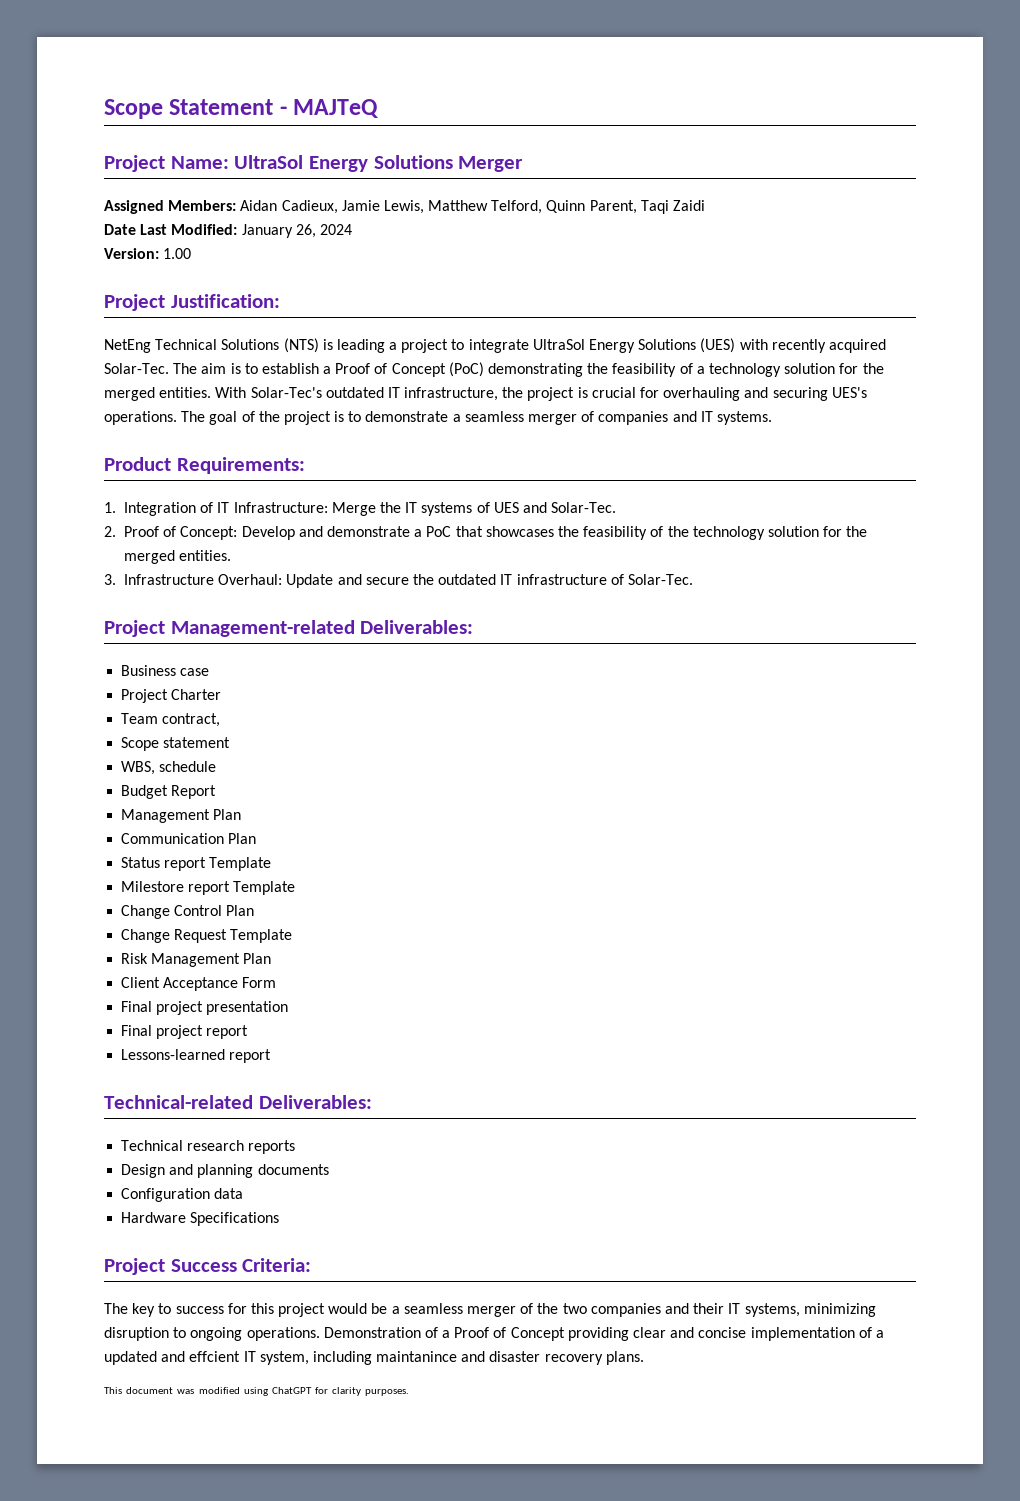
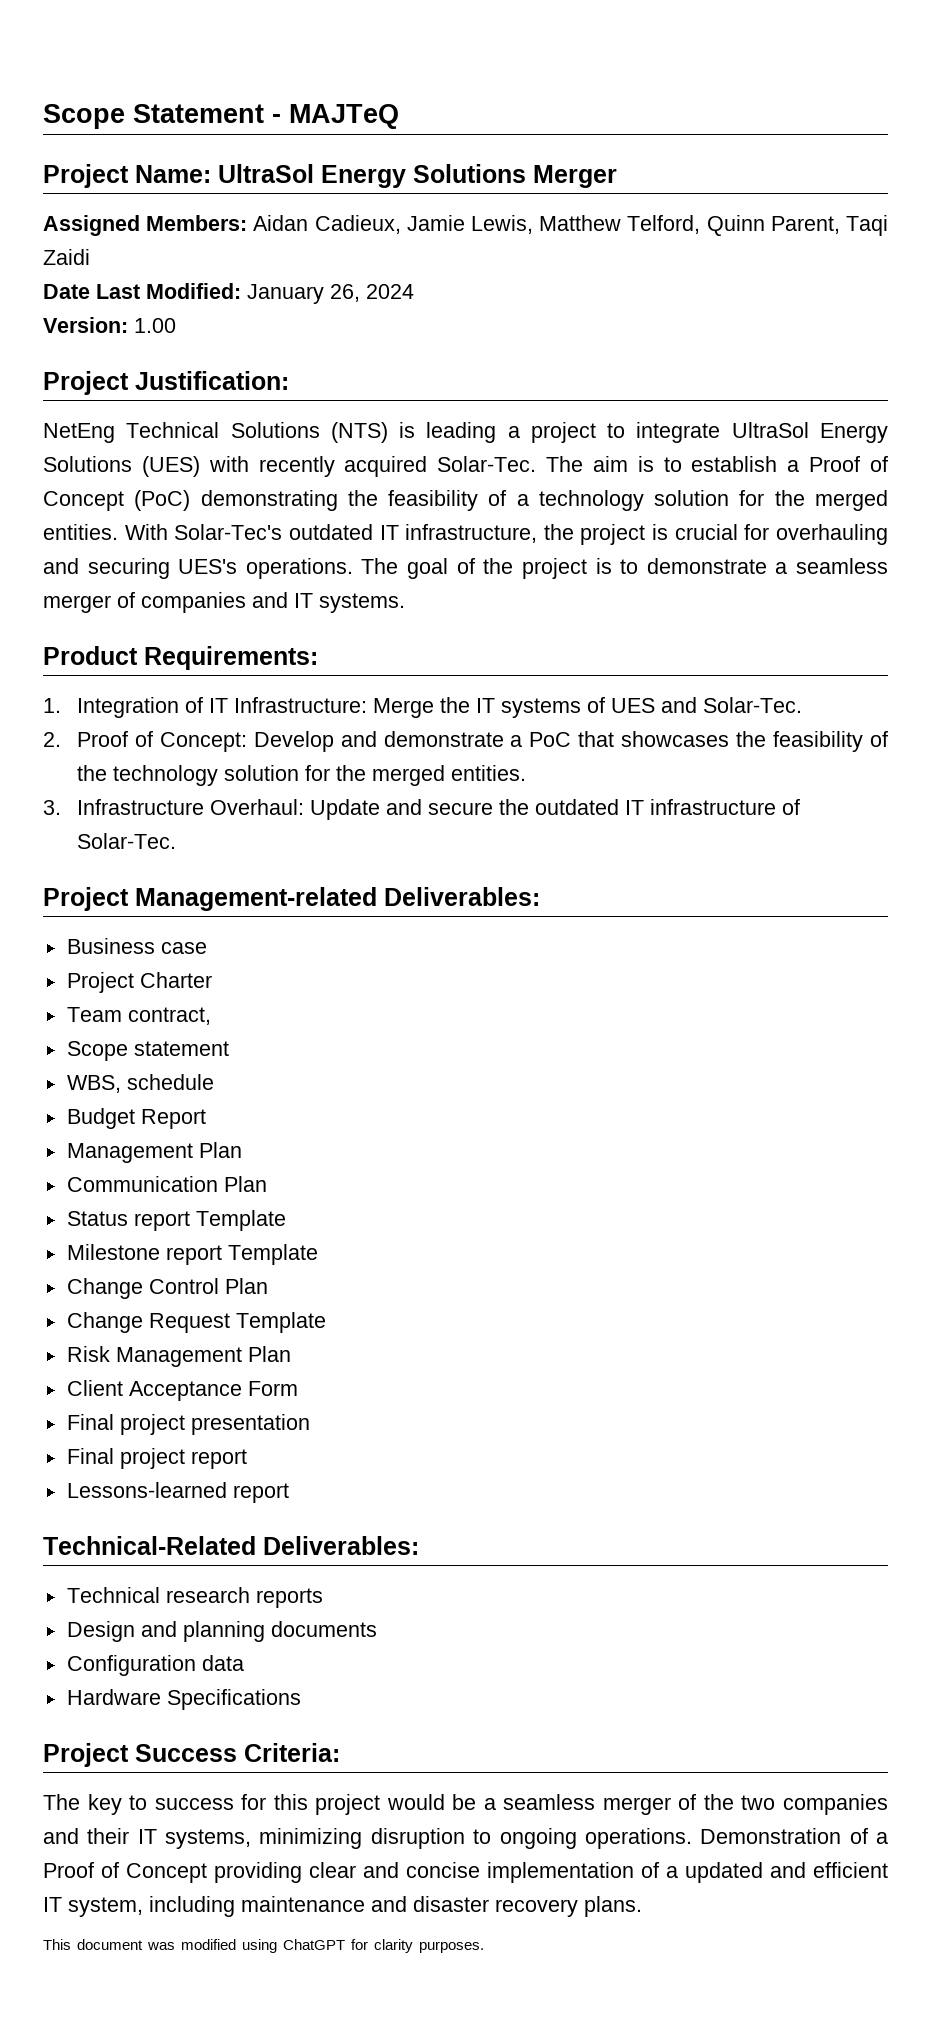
- Milestore report Template
+ Milestone report Template
- Technical-related Deliverables:
+ Technical-Related Deliverables:
- Demonstration of a Proof of Concept providing clear and concise implementation of a updated and effcient IT system, including maintanince and disaster recovery plans.
+ Demonstration of a Proof of Concept providing clear and concise implementation of a updated and efficient IT system, including maintenance and disaster recovery plans.

